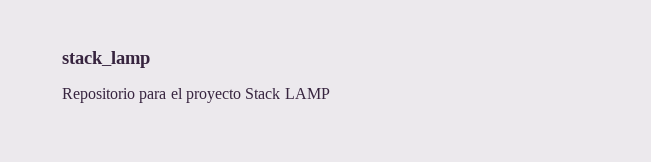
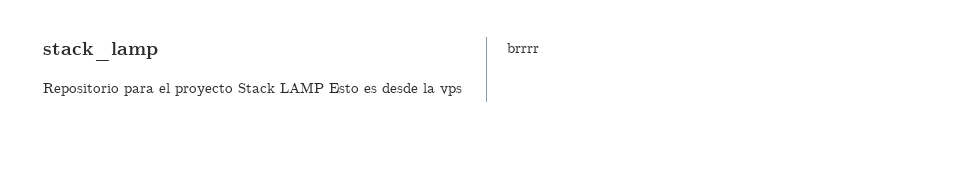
- Repositorio para el proyecto Stack LAMP
+ Repositorio para el proyecto Stack LAMP Esto es desde la vps brrrr

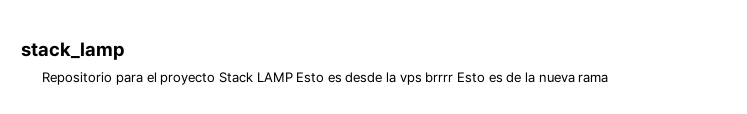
- Repositorio para el proyecto Stack LAMP Esto es desde la vps brrrr
+ Repositorio para el proyecto Stack LAMP Esto es desde la vps brrrr Esto es de la nueva rama

